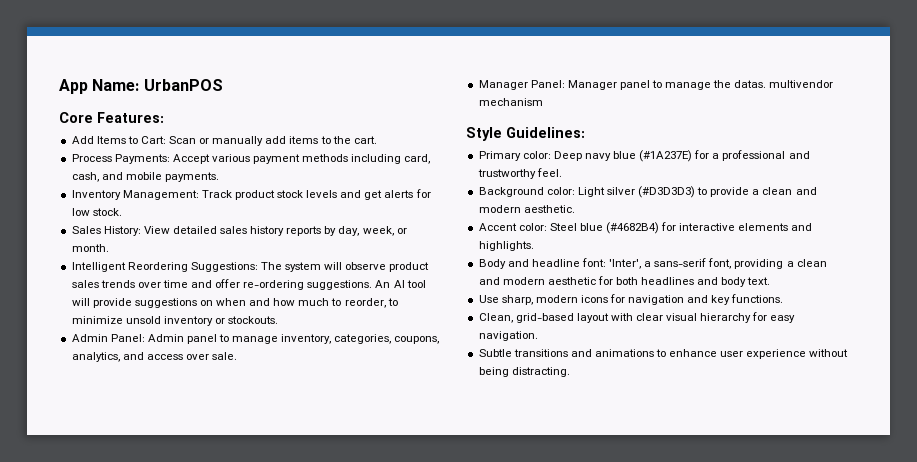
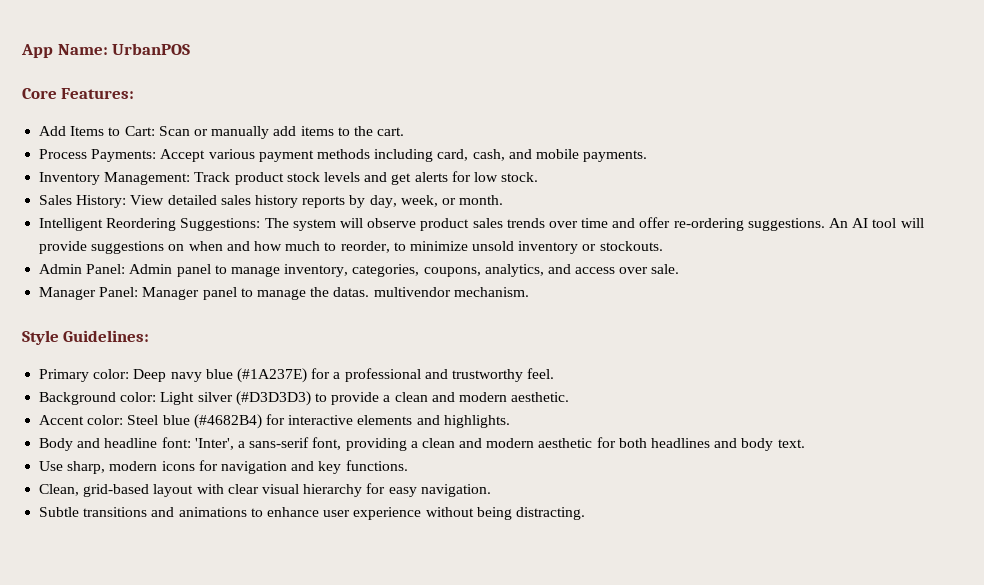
- Manager Panel: Manager panel to manage the datas. multivendor mechanism
+ Manager Panel: Manager panel to manage the datas. multivendor mechanism.

